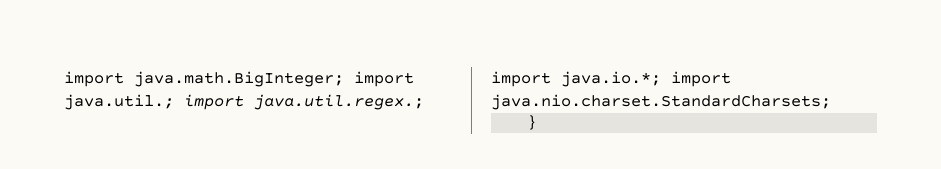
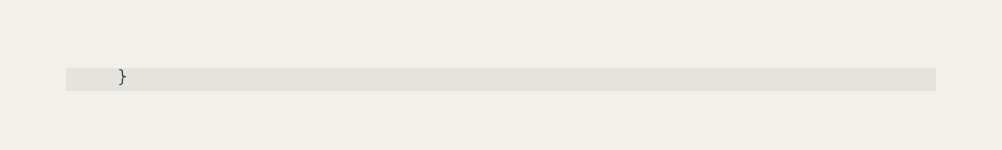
- import java.math.BigInteger; import java.util.; import java.util.regex.; import java.io.*; import java.nio.charset.StandardCharsets;

